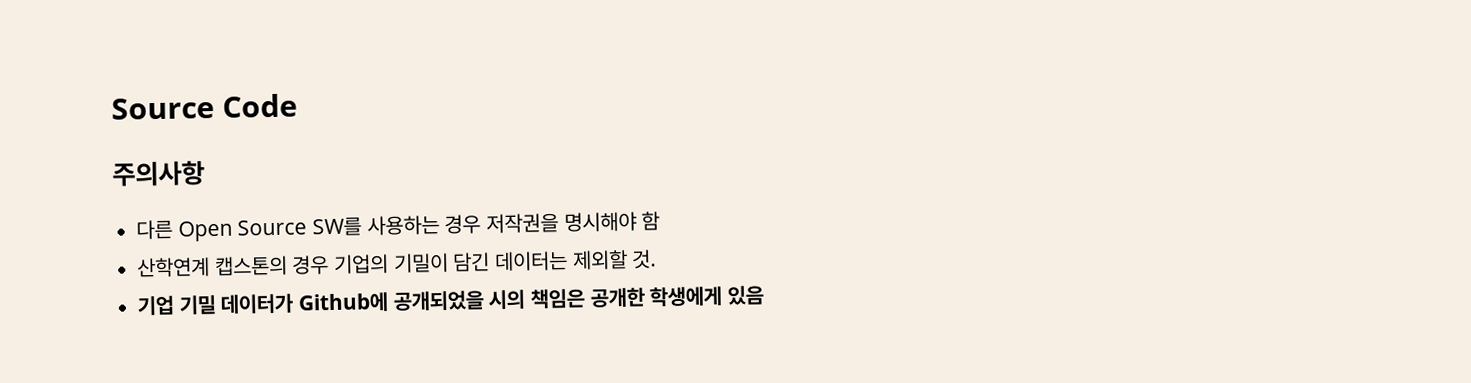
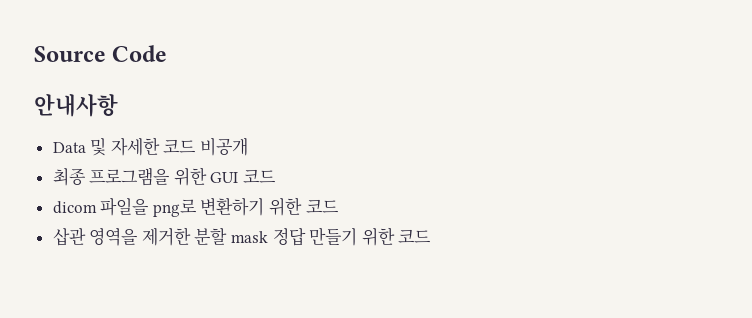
- 주의사항
- 다른 Open Source SW를 사용하는 경우 저작권을 명시해야 함
- 산학연계 캡스톤의 경우 기업의 기밀이 담긴 데이터는 제외할 것.
- 기업 기밀 데이터가 Github에 공개되었을 시의 책임은 공개한 학생에게 있음
+ 안내사항
+ Data 및 자세한 코드 비공개
+ 최종 프로그램을 위한 GUI 코드
+ dicom 파일을 png로 변환하기 위한 코드
+ 삽관 영역을 제거한 분할 mask 정답 만들기 위한 코드

